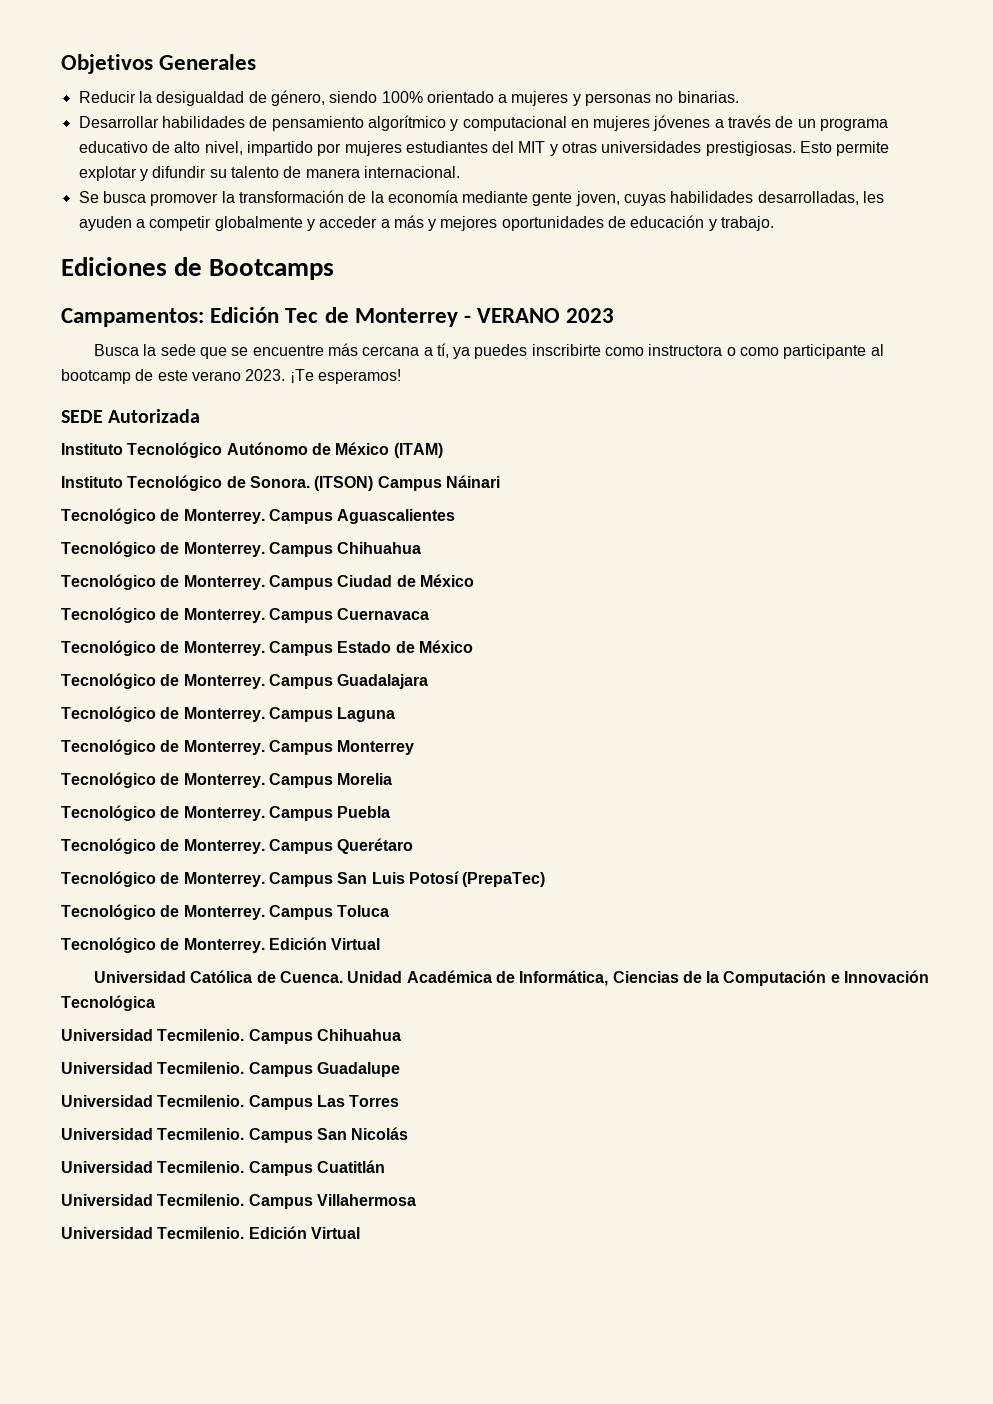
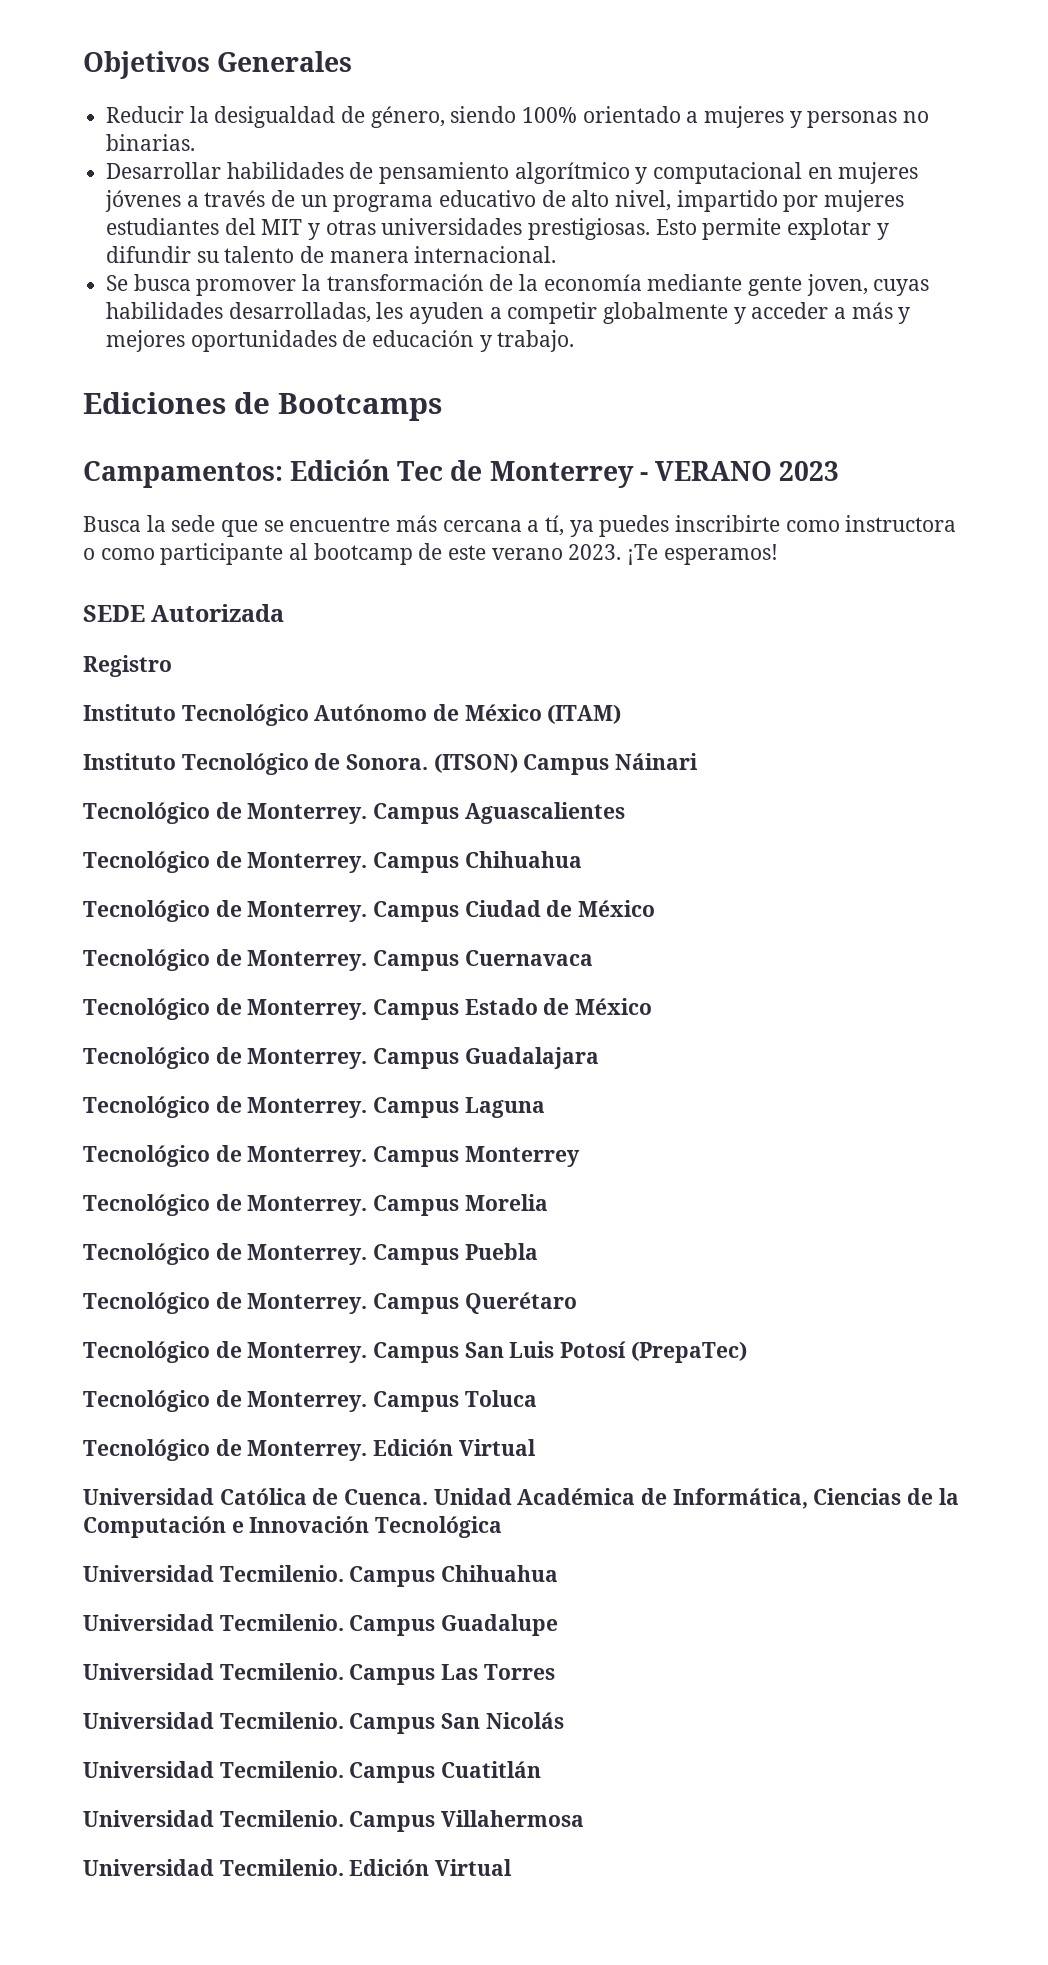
+ Registro

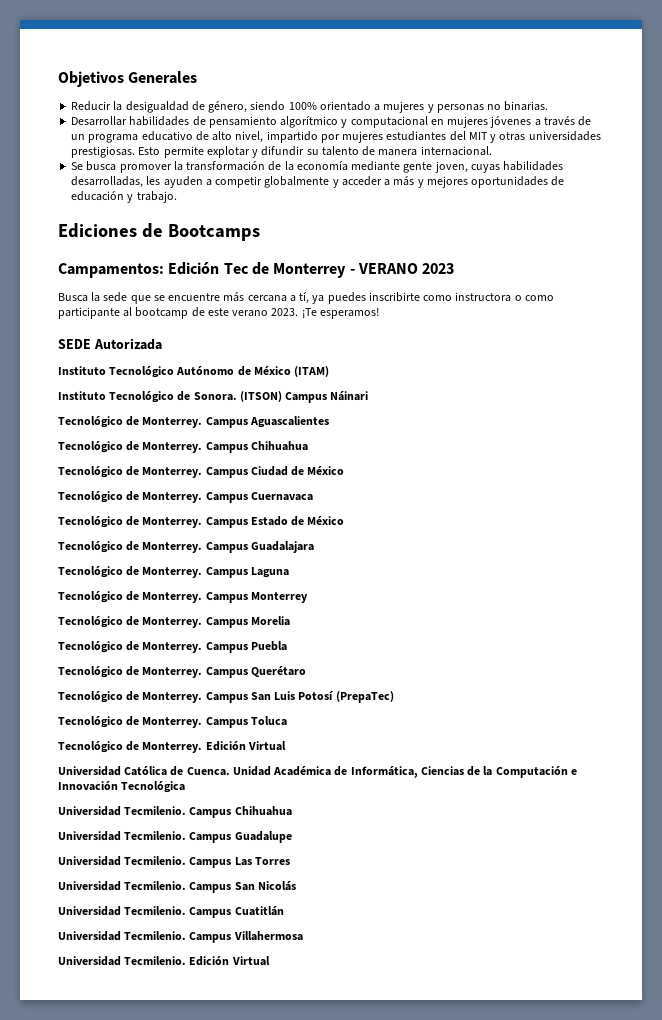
- Registro

